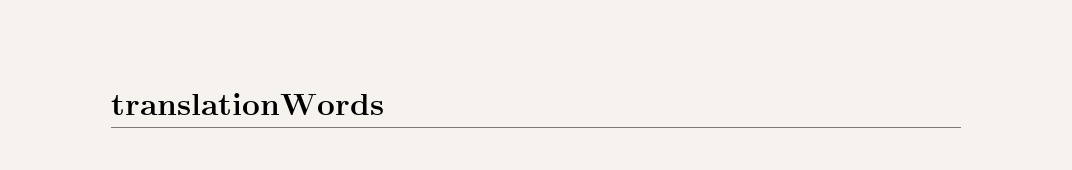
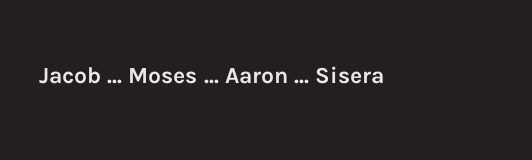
- translationWords
+ Jacob ... Moses ... Aaron ... Sisera

